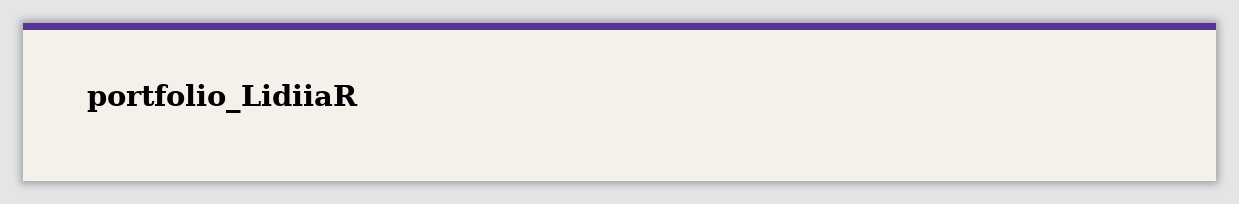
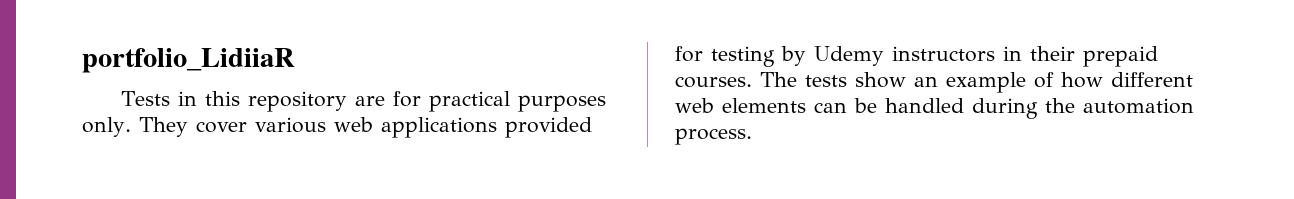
+ Tests in this repository are for practical purposes only. They cover various web applications provided for testing by Udemy instructors in their prepaid courses. The tests show an example of how different web elements can be handled during the automation process.

